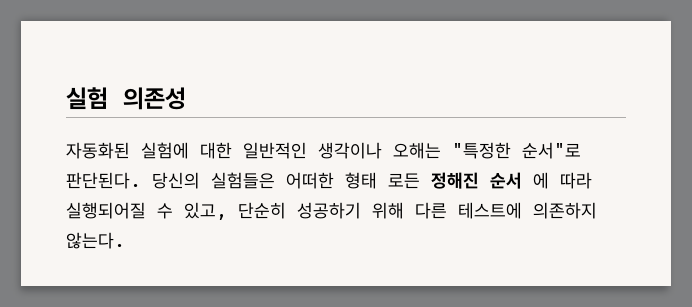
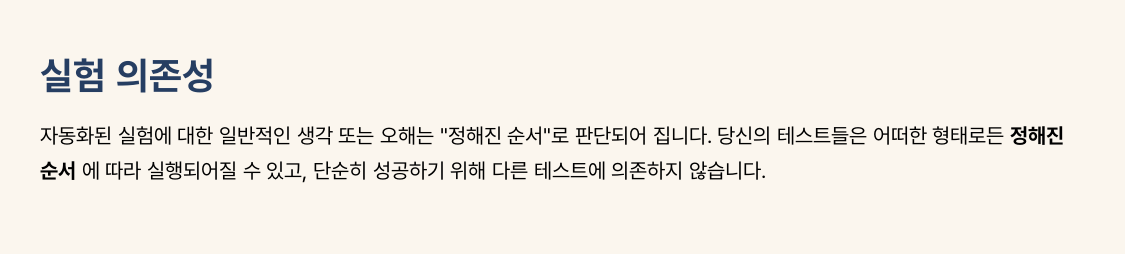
- 자동화된 실험에 대한 일반적인 생각이나 오해는 "특정한 순서"로 판단된다. 당신의 실험들은 어떠한 형태 로든 정해진 순서 에 따라 실행되어질 수 있고, 단순히 성공하기 위해 다른 테스트에 의존하지 않는다.
+ 자동화된 실험에 대한 일반적인 생각 또는 오해는 "정해진 순서"로 판단되어 집니다. 당신의 테스트들은 어떠한 형태로든 정해진 순서 에 따라 실행되어질 수 있고, 단순히 성공하기 위해 다른 테스트에 의존하지 않습니다.

